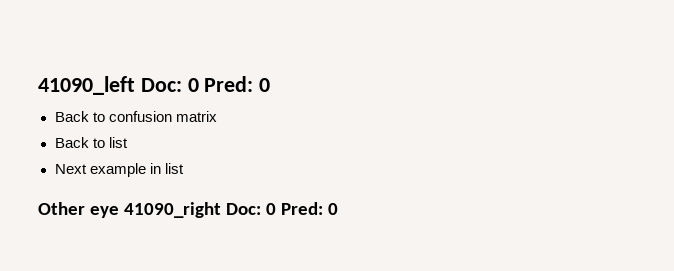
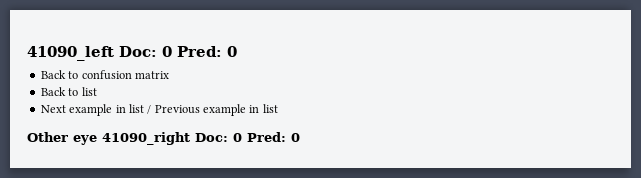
- Next example in list
+ Next example in list / Previous example in list

